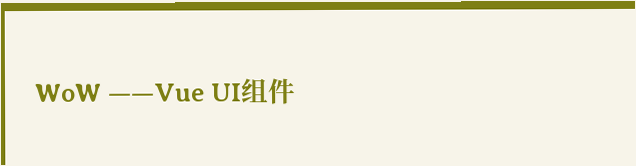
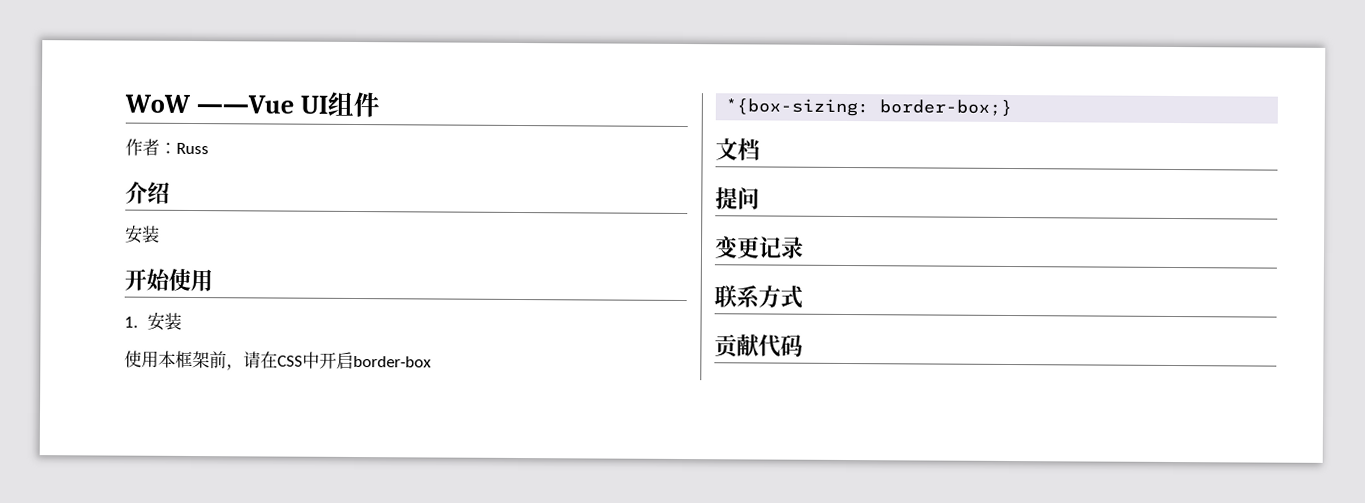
+ 作者：Russ
+ 介绍
+ 安装
+ 开始使用
+ 1.安装
+ 使用本框架前，请在CSS中开启border-box
+ *{box-sizing: border-box;}
+ 文档
+ 提问
+ 变更记录
+ 联系方式
+ 贡献代码

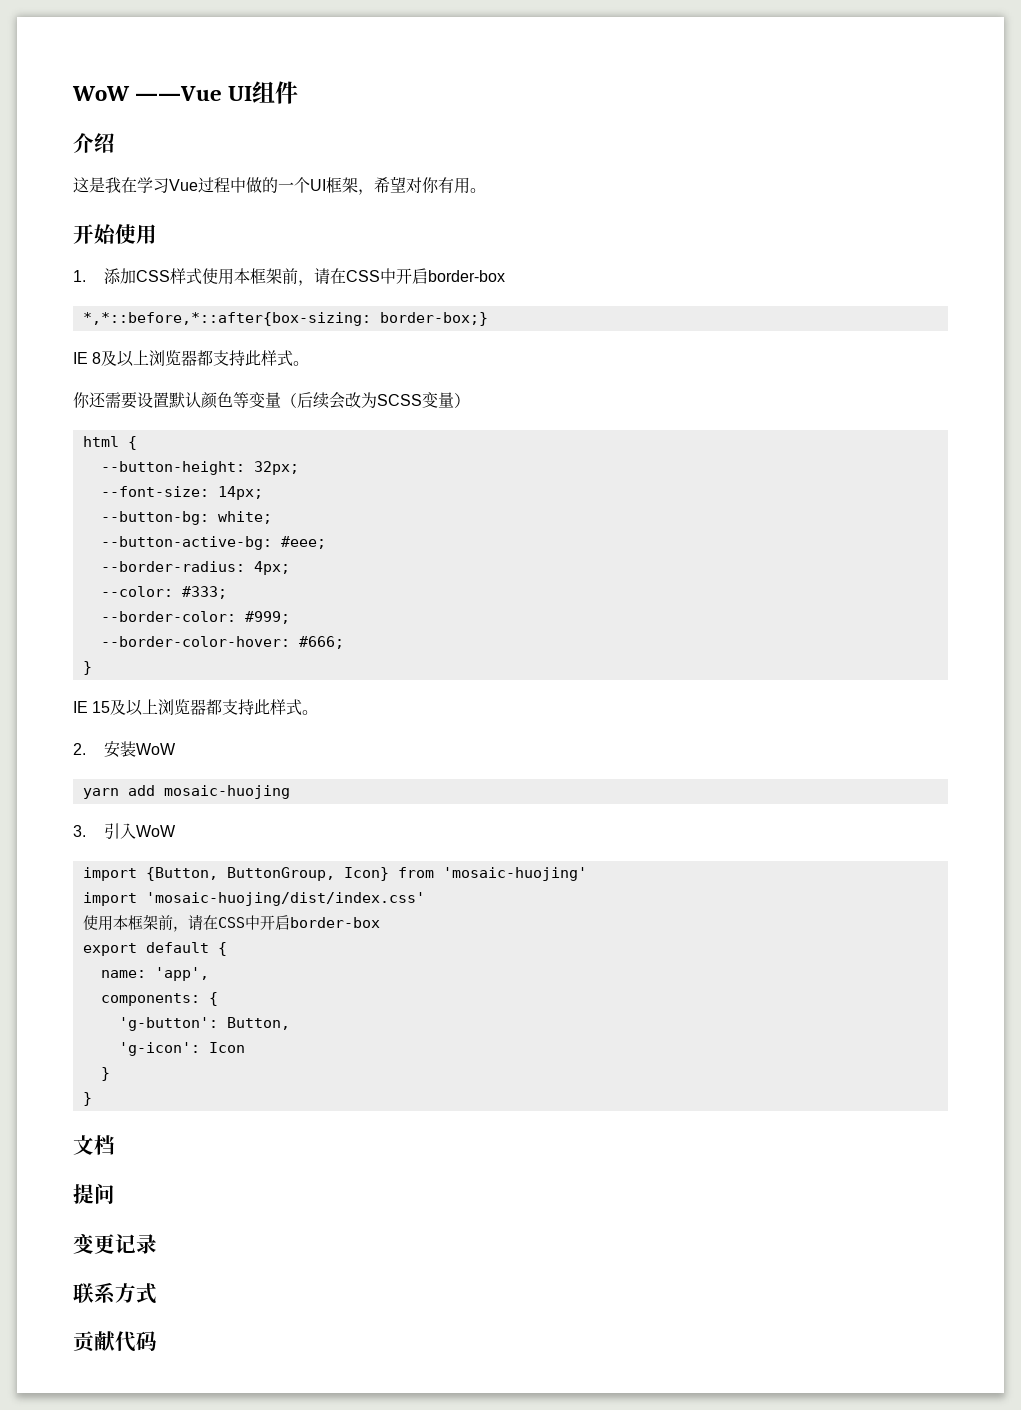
- 作者：Russ
  介绍
- 安装
+ 这是我在学习Vue过程中做的一个UI框架，希望对你有用。
  开始使用
- 1.安装
+ 1.添加CSS样式使用本框架前，请在CSS中开启border-box
+ *,*::before,*::after{box-sizing: border-box;}
+ IE 8及以上浏览器都支持此样式。
+ 你还需要设置默认颜色等变量（后续会改为SCSS变量）
+ html {
+ --button-height: 32px;
+ --font-size: 14px;
+ --button-bg: white;
+ --button-active-bg: #eee;
+ --border-radius: 4px;
+ --color: #333;
+ --border-color: #999;
+ --border-color-hover: #666;
+ }
+ IE 15及以上浏览器都支持此样式。
+ 2.安装WoW
+ yarn add mosaic-huojing
+ 3.引入WoW
+ import {Button, ButtonGroup, Icon} from 'mosaic-huojing'
+ import 'mosaic-huojing/dist/index.css'
  使用本框架前，请在CSS中开启border-box
- *{box-sizing: border-box;}
+ export default {
+ name: 'app',
+ components: {
+ 'g-button': Button,
+ 'g-icon': Icon
+ }
+ }

